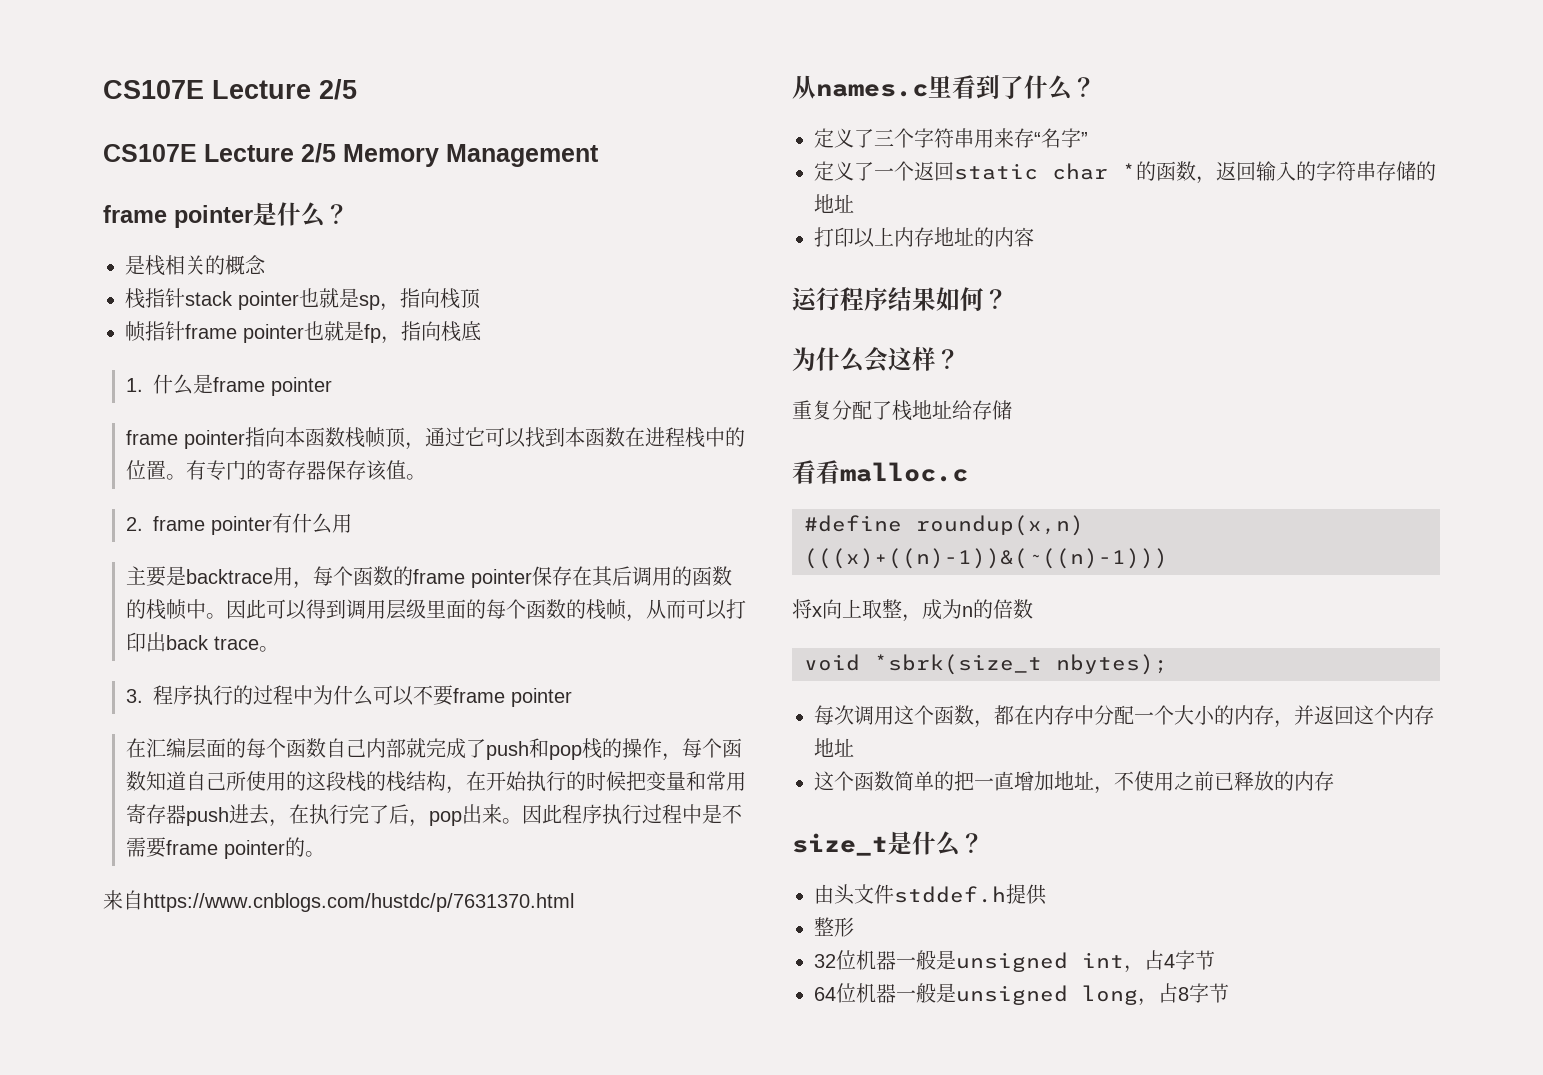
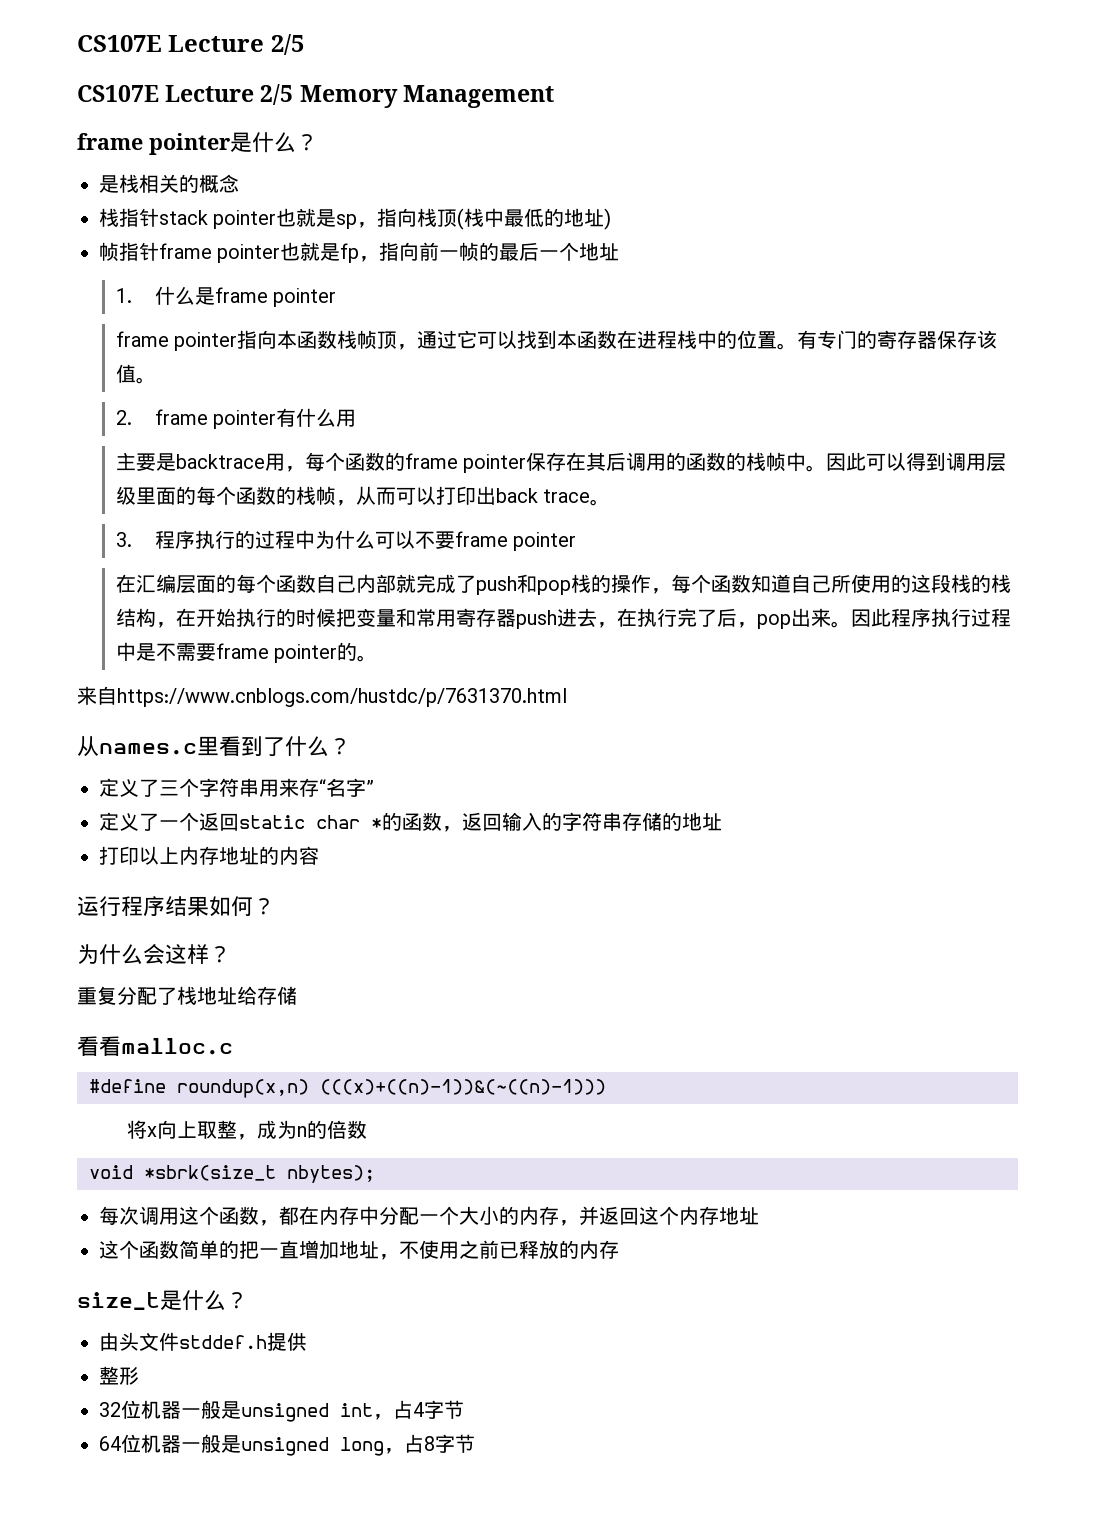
- 栈指针stack pointer也就是sp，指向栈顶
+ 栈指针stack pointer也就是sp，指向栈顶(栈中最低的地址)
- 帧指针frame pointer也就是fp，指向栈底
+ 帧指针frame pointer也就是fp，指向前一帧的最后一个地址

